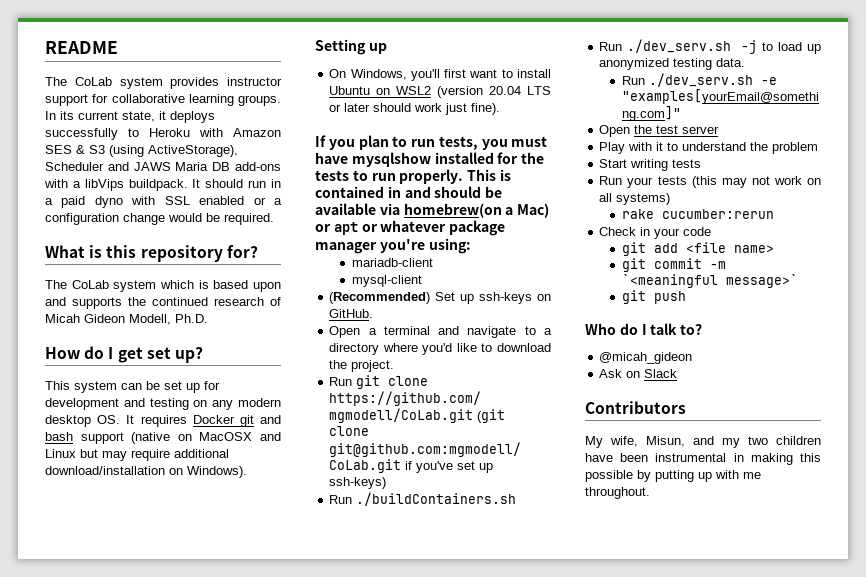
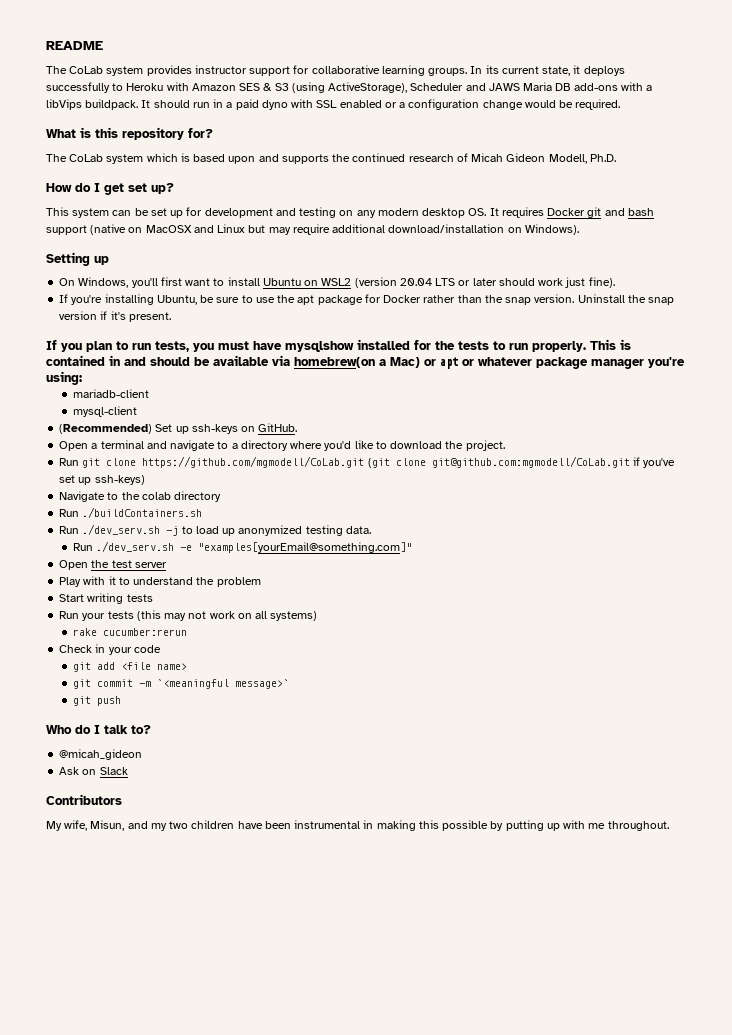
+ If you're installing Ubuntu, be sure to use the apt package for Docker rather than the snap version. Uninstall the snap version if it's present.
+ Navigate to the colab directory

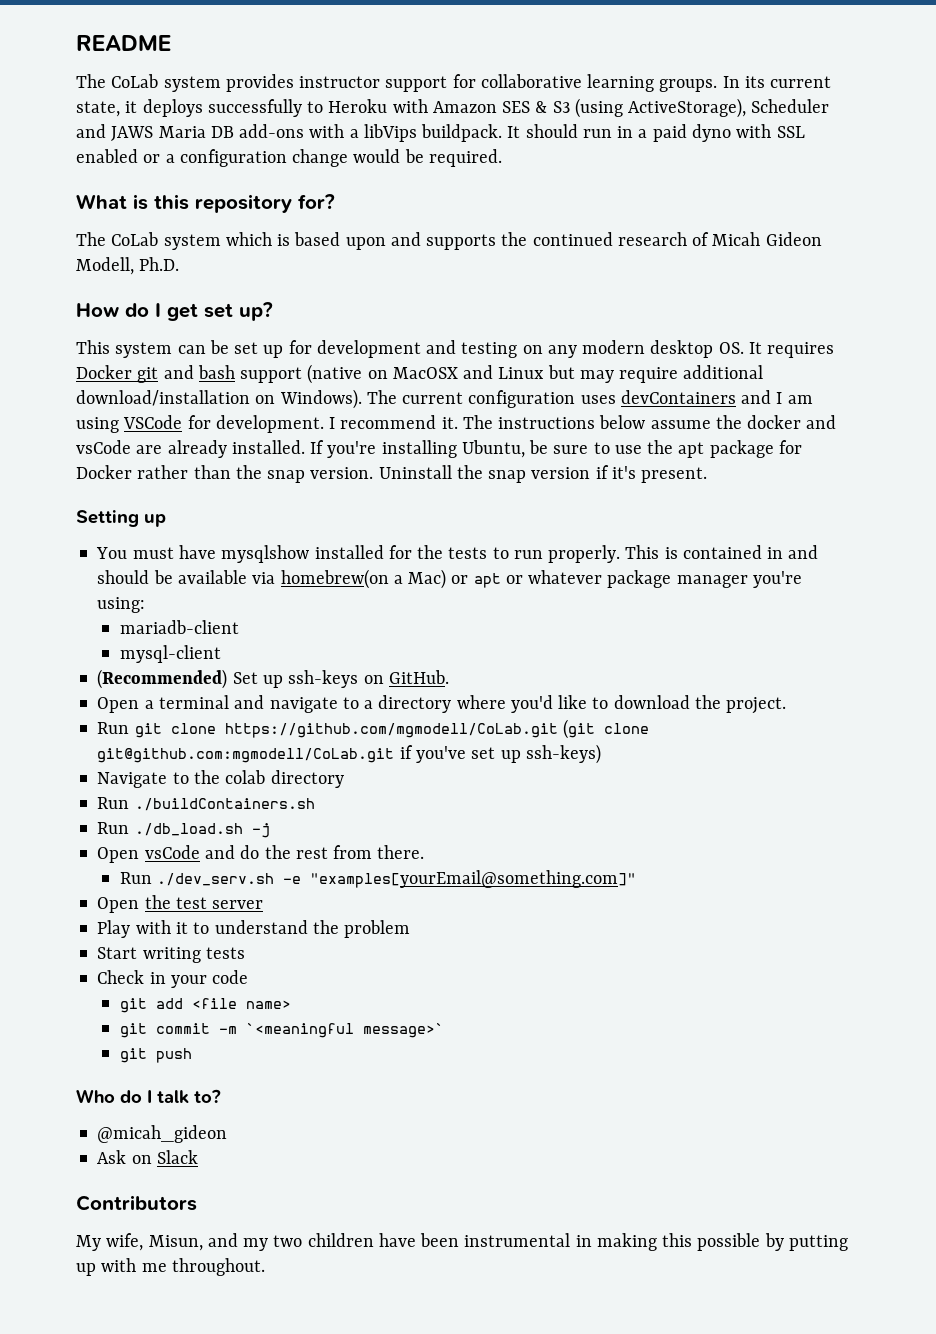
- This system can be set up for development and testing on any modern desktop OS. It requires Docker git and bash support (native on MacOSX and Linux but may require additional download/installation on Windows).
- Setting up
- On Windows, you'll first want to install Ubuntu on WSL2 (version 20.04 LTS or later should work just fine).
- If you're installing Ubuntu, be sure to use the apt package for Docker rather than the snap version.
+ This system can be set up for development and testing on any modern desktop OS. It requires Docker git and bash support (native on MacOSX and Linux but may require additional download/installation on Windows). The current configuration uses devContainers and I am using VSCode for development. I recommend it. The instructions below assume the docker and vsCode are already installed. If you're installing Ubuntu, be sure to use the apt package for Docker rather than the snap version.
- If you plan to run tests, you must have mysqlshow installed for the tests to run properly.
+ Setting up
+ You must have mysqlshow installed for the tests to run properly.
- Run ./dev_serv.sh -j to load up anonymized testing data.
+ Run ./db_load.sh -j
+ Open vsCode and do the rest from there.
- Run your tests (this may not work on all systems)
- rake cucumber:rerun

